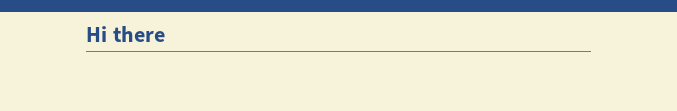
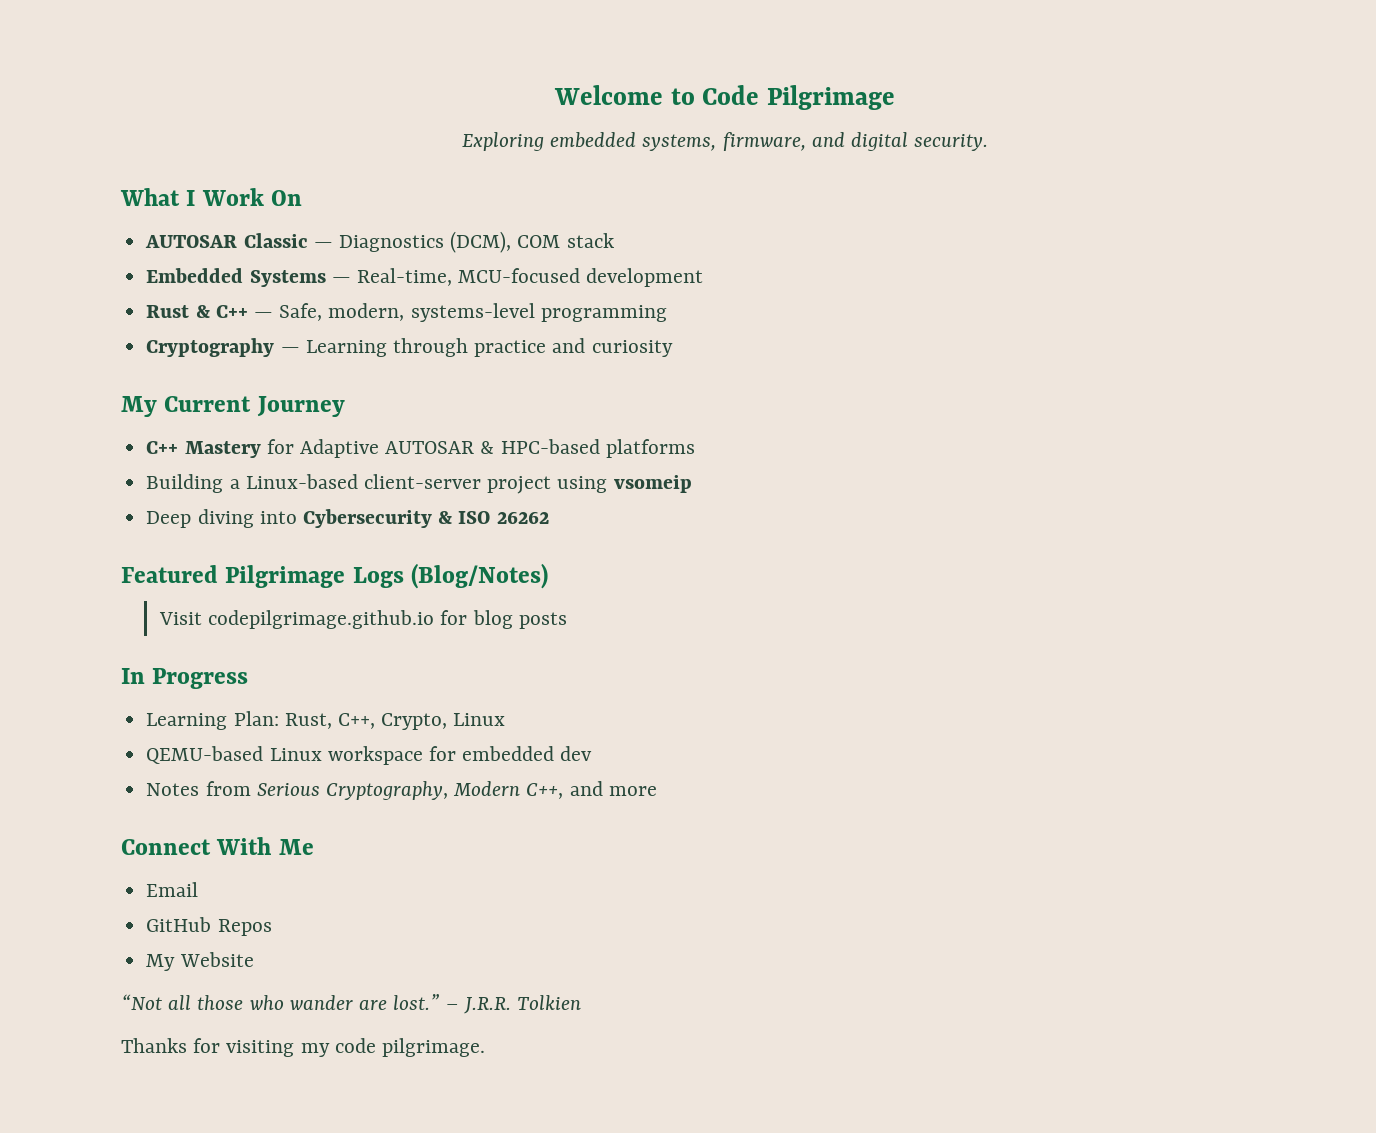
- Hi there
+ Welcome to Code Pilgrimage
+ Exploring embedded systems, firmware, and digital security.
+ What I Work On
+ AUTOSAR Classic — Diagnostics (DCM), COM stack
+ Embedded Systems — Real-time, MCU-focused development
+ Rust & C++ — Safe, modern, systems-level programming
+ Cryptography — Learning through practice and curiosity
+ My Current Journey
+ C++ Mastery for Adaptive AUTOSAR & HPC-based platforms
+ Building a Linux-based client-server project using vsomeip
+ Deep diving into Cybersecurity & ISO 26262
+ Featured Pilgrimage Logs (Blog/Notes)
+ Visit codepilgrimage.github.io for blog posts
+ In Progress
+ Learning Plan: Rust, C++, Crypto, Linux
+ QEMU-based Linux workspace for embedded dev
+ Notes from Serious Cryptography, Modern C++, and more
+ Connect With Me
+ Email
+ GitHub Repos
+ My Website
+ “Not all those who wander are lost.” – J.R.R. Tolkien
+ Thanks for visiting my code pilgrimage.

